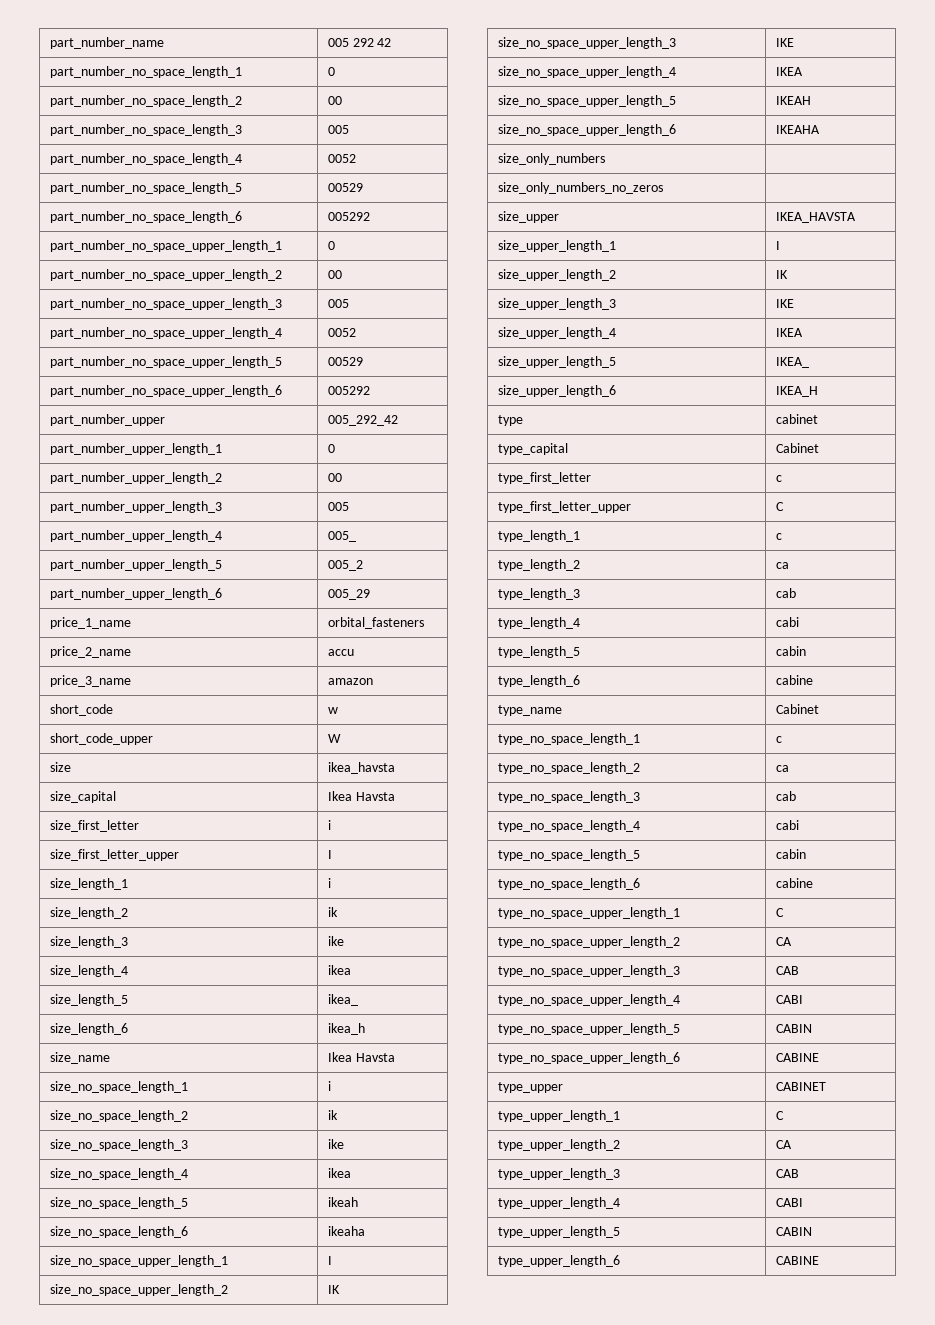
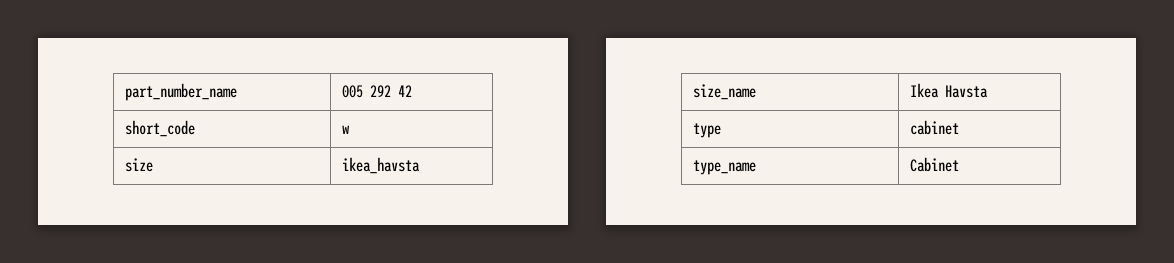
- part_number_no_space_length_1 | 0
- part_number_no_space_length_2 | 00
- part_number_no_space_length_3 | 005
- part_number_no_space_length_4 | 0052
- part_number_no_space_length_5 | 00529
- part_number_no_space_length_6 | 005292
- part_number_no_space_upper_length_1 | 0
- part_number_no_space_upper_length_2 | 00
- part_number_no_space_upper_length_3 | 005
- part_number_no_space_upper_length_4 | 0052
- part_number_no_space_upper_length_5 | 00529
- part_number_no_space_upper_length_6 | 005292
- part_number_upper | 005_292_42
- part_number_upper_length_1 | 0
- part_number_upper_length_2 | 00
- part_number_upper_length_3 | 005
- part_number_upper_length_4 | 005_
- part_number_upper_length_5 | 005_2
- part_number_upper_length_6 | 005_29
- price_1_name | orbital_fasteners
- price_2_name | accu
- price_3_name | amazon
- short_code_upper | W
- size_capital | Ikea Havsta
- size_first_letter | i
- size_first_letter_upper | I
- size_length_1 | i
- size_length_2 | ik
- size_length_3 | ike
- size_length_4 | ikea
- size_length_5 | ikea_
- size_length_6 | ikea_h
  size_name | Ikea Havsta
- size_no_space_length_1 | i
- size_no_space_length_2 | ik
- size_no_space_length_3 | ike
- size_no_space_length_4 | ikea
- size_no_space_length_5 | ikeah
- size_no_space_length_6 | ikeaha
- size_no_space_upper_length_1 | I
- size_no_space_upper_length_2 | IK
- size_no_space_upper_length_3 | IKE
- size_no_space_upper_length_4 | IKEA
- size_no_space_upper_length_5 | IKEAH
- size_no_space_upper_length_6 | IKEAHA
- size_only_numbers |
- size_only_numbers_no_zeros |
- size_upper | IKEA_HAVSTA
- size_upper_length_1 | I
- size_upper_length_2 | IK
- size_upper_length_3 | IKE
- size_upper_length_4 | IKEA
- size_upper_length_5 | IKEA_
- size_upper_length_6 | IKEA_H
  type | cabinet
- type_capital | Cabinet
- type_first_letter | c
- type_first_letter_upper | C
- type_length_1 | c
- type_length_2 | ca
- type_length_3 | cab
- type_length_4 | cabi
- type_length_5 | cabin
- type_length_6 | cabine
  type_name | Cabinet
- type_no_space_length_1 | c
- type_no_space_length_2 | ca
- type_no_space_length_3 | cab
- type_no_space_length_4 | cabi
- type_no_space_length_5 | cabin
- type_no_space_length_6 | cabine
- type_no_space_upper_length_1 | C
- type_no_space_upper_length_2 | CA
- type_no_space_upper_length_3 | CAB
- type_no_space_upper_length_4 | CABI
- type_no_space_upper_length_5 | CABIN
- type_no_space_upper_length_6 | CABINE
- type_upper | CABINET
- type_upper_length_1 | C
- type_upper_length_2 | CA
- type_upper_length_3 | CAB
- type_upper_length_4 | CABI
- type_upper_length_5 | CABIN
- type_upper_length_6 | CABINE

